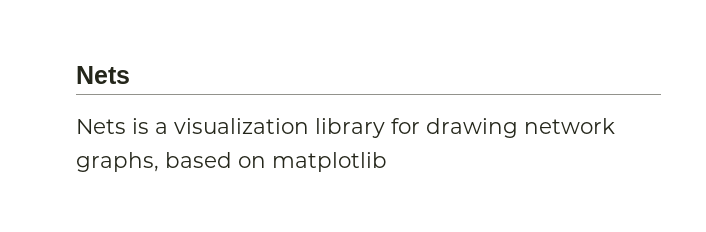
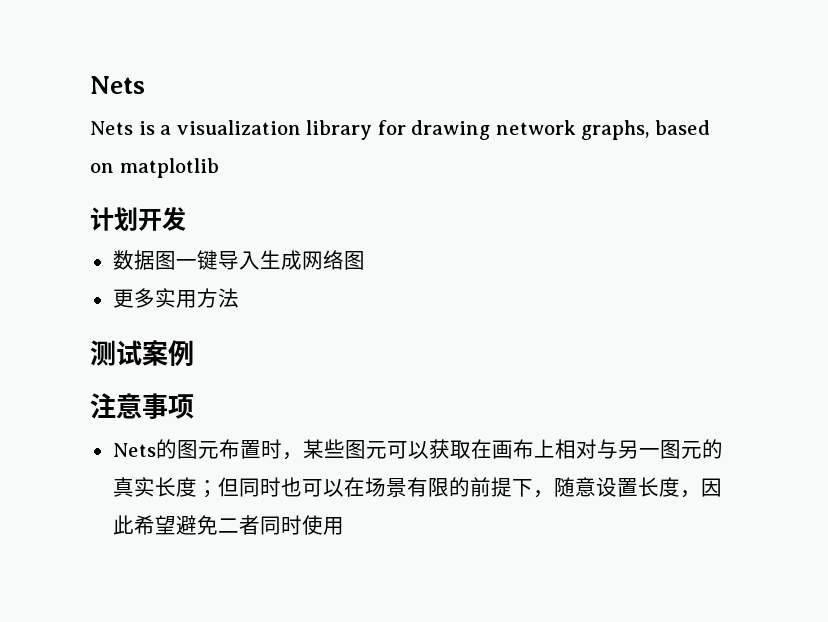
+ 计划开发
+ 数据图一键导入生成网络图
+ 更多实用方法
+ 测试案例
+ 注意事项
+ Nets的图元布置时，某些图元可以获取在画布上相对与另一图元的真实长度；但同时也可以在场景有限的前提下，随意设置长度，因此希望避免二者同时使用

